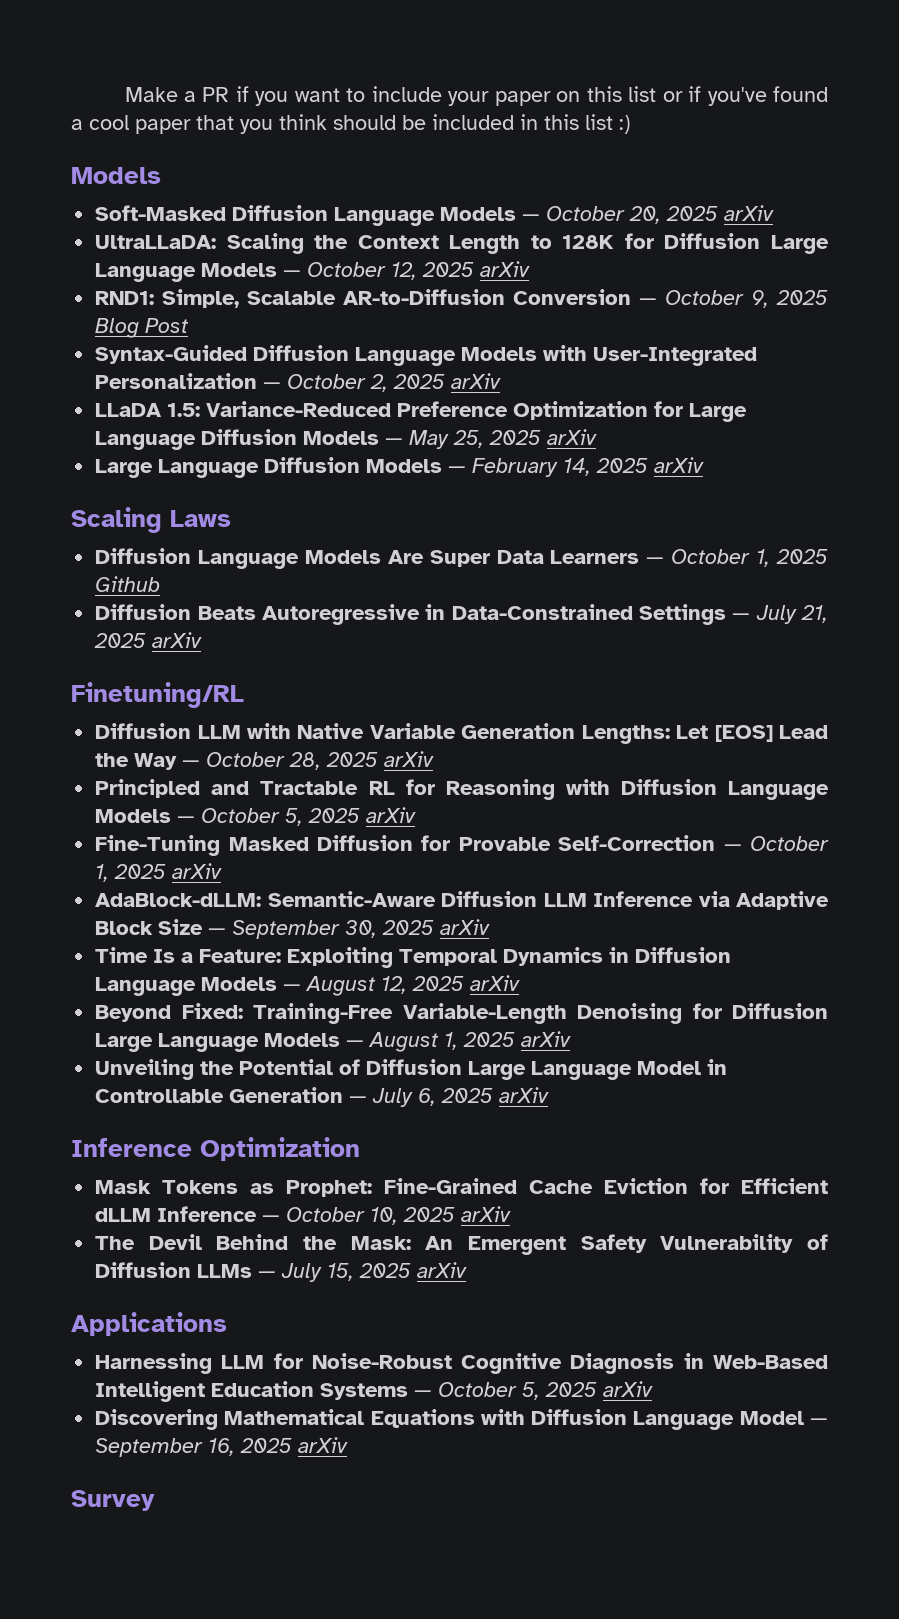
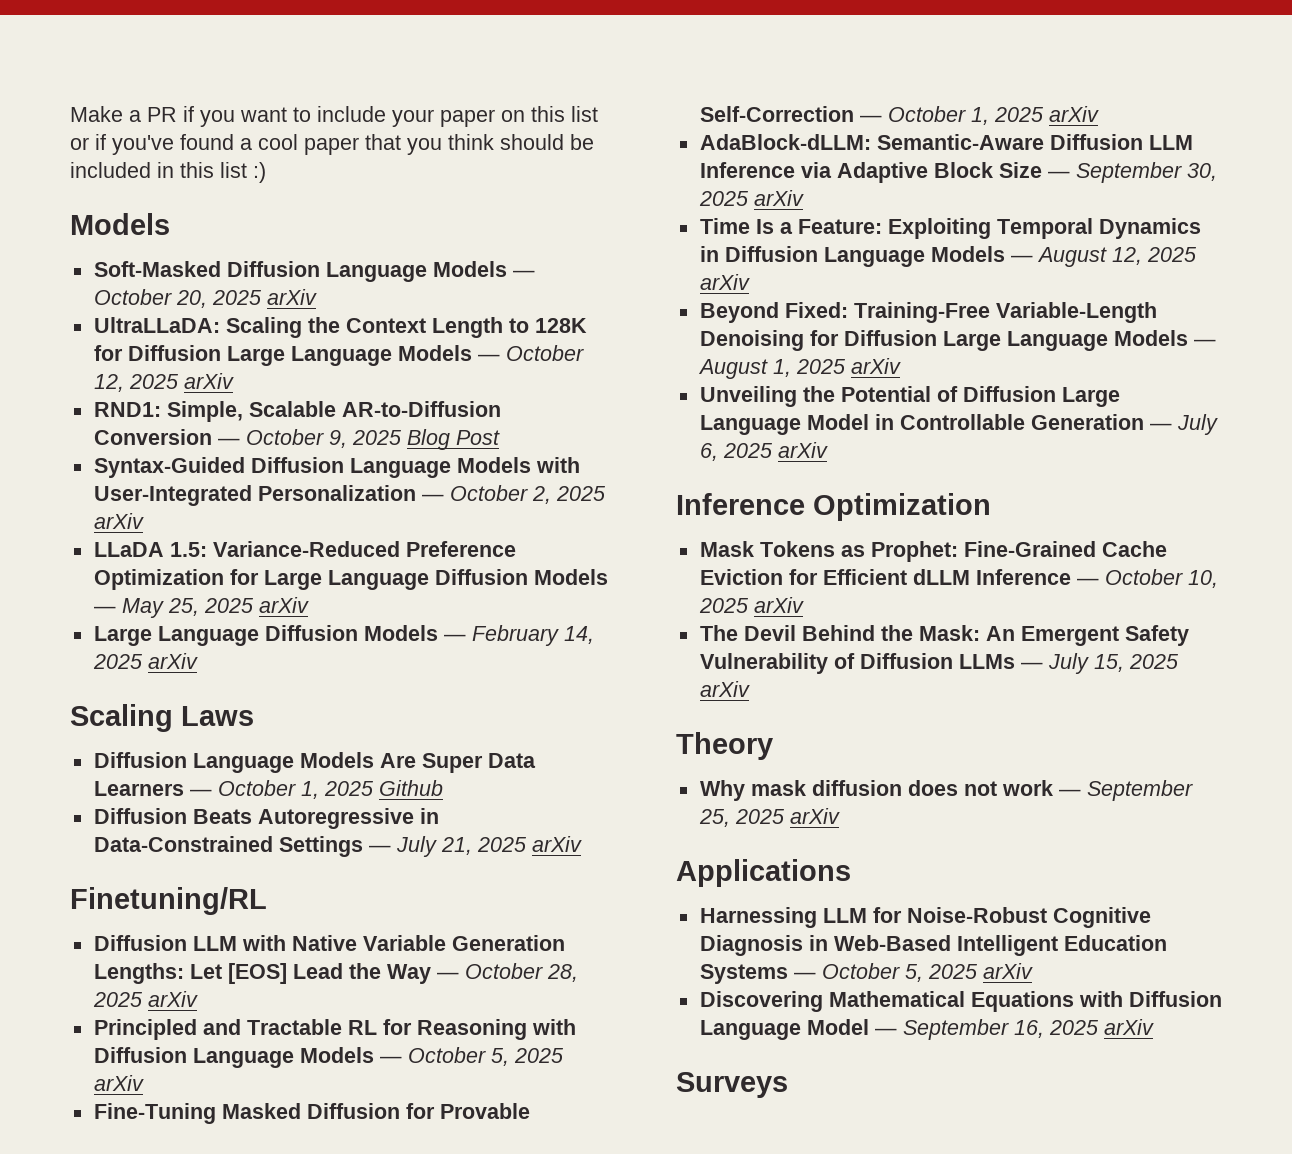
+ Theory
+ Why mask diffusion does not work — September 25, 2025 arXiv
- Survey
+ Surveys

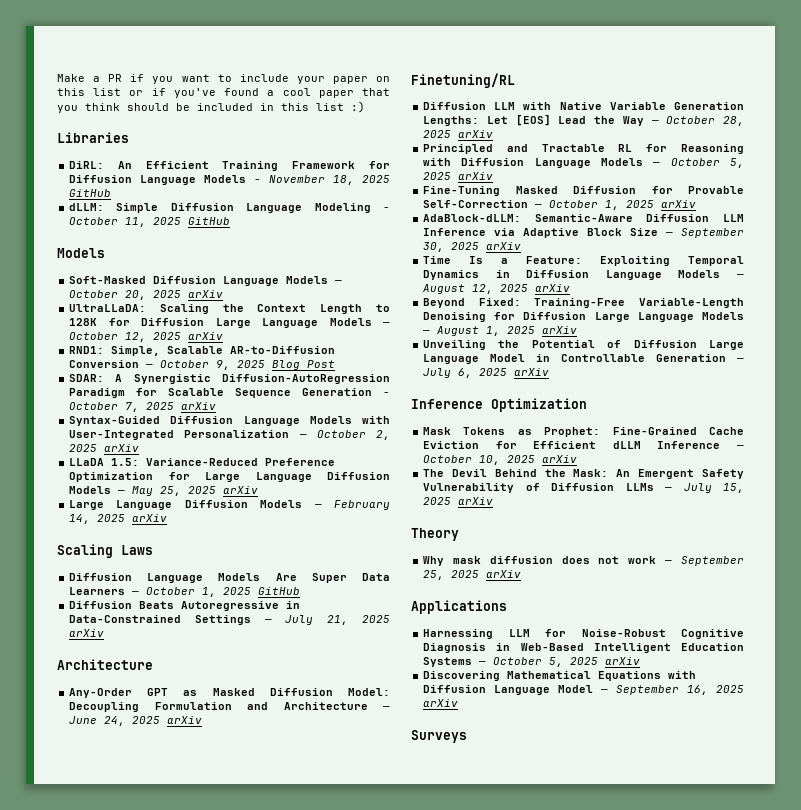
+ Libraries
+ DiRL: An Efficient Training Framework for Diffusion Language Models - November 18, 2025 GitHub
+ dLLM: Simple Diffusion Language Modeling - October 11, 2025 GitHub
+ SDAR: A Synergistic Diffusion-AutoRegression Paradigm for Scalable Sequence Generation - October 7, 2025 arXiv
- Diffusion Language Models Are Super Data Learners — October 1, 2025 Github
+ Diffusion Language Models Are Super Data Learners — October 1, 2025 GitHub
  Diffusion Beats Autoregressive in Data-Constrained Settings — July 21, 2025 arXiv
+ Architecture
+ Any-Order GPT as Masked Diffusion Model: Decoupling Formulation and Architecture — June 24, 2025 arXiv

